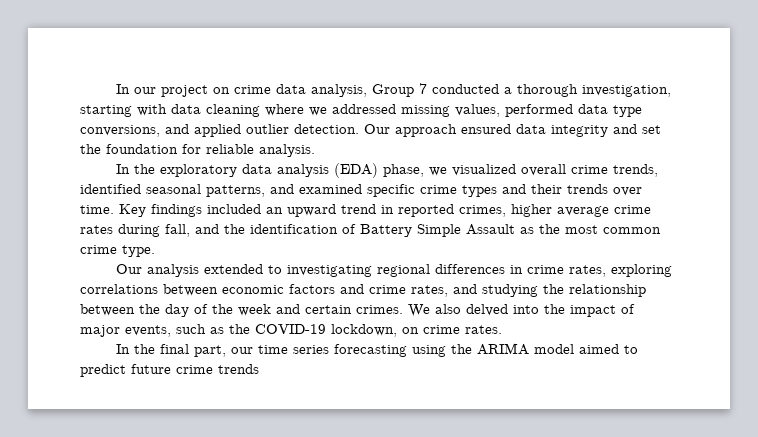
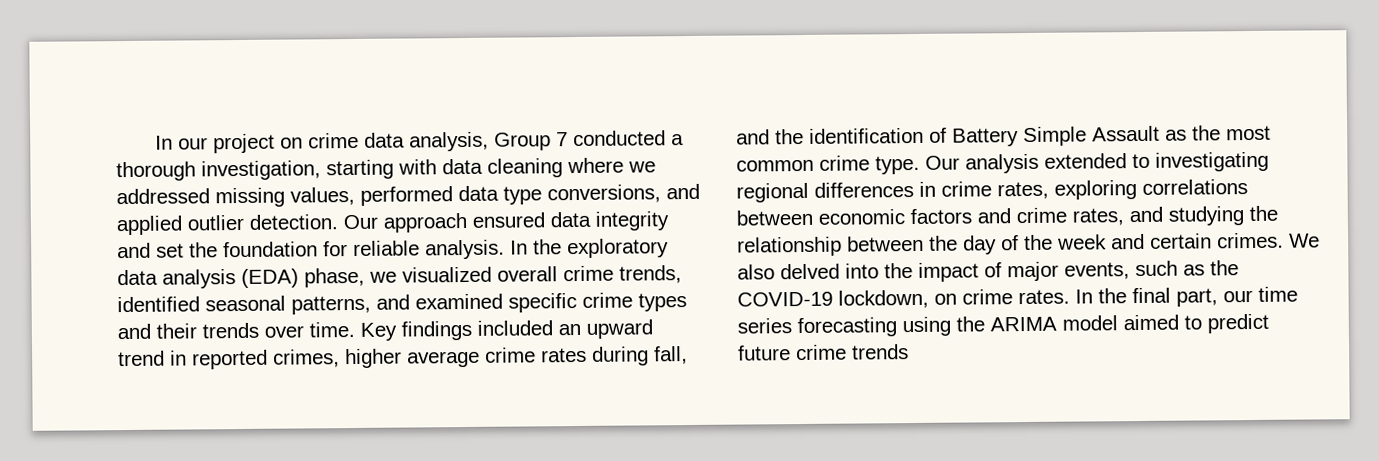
- Our approach ensured data integrity and set the foundation for reliable analysis.
- In the exploratory data analysis (EDA) phase, we visualized overall crime trends, identified seasonal patterns, and examined specific crime types and their trends over time.
+ Our approach ensured data integrity and set the foundation for reliable analysis. In the exploratory data analysis (EDA) phase, we visualized overall crime trends, identified seasonal patterns, and examined specific crime types and their trends over time.
- Key findings included an upward trend in reported crimes, higher average crime rates during fall, and the identification of Battery Simple Assault as the most common crime type.
- Our analysis extended to investigating regional differences in crime rates, exploring correlations between economic factors and crime rates, and studying the relationship between the day of the week and certain crimes.
+ Key findings included an upward trend in reported crimes, higher average crime rates during fall, and the identification of Battery Simple Assault as the most common crime type. Our analysis extended to investigating regional differences in crime rates, exploring correlations between economic factors and crime rates, and studying the relationship between the day of the week and certain crimes.
- We also delved into the impact of major events, such as the COVID-19 lockdown, on crime rates.
- In the final part, our time series forecasting using the ARIMA model aimed to predict future crime trends
+ We also delved into the impact of major events, such as the COVID-19 lockdown, on crime rates. In the final part, our time series forecasting using the ARIMA model aimed to predict future crime trends

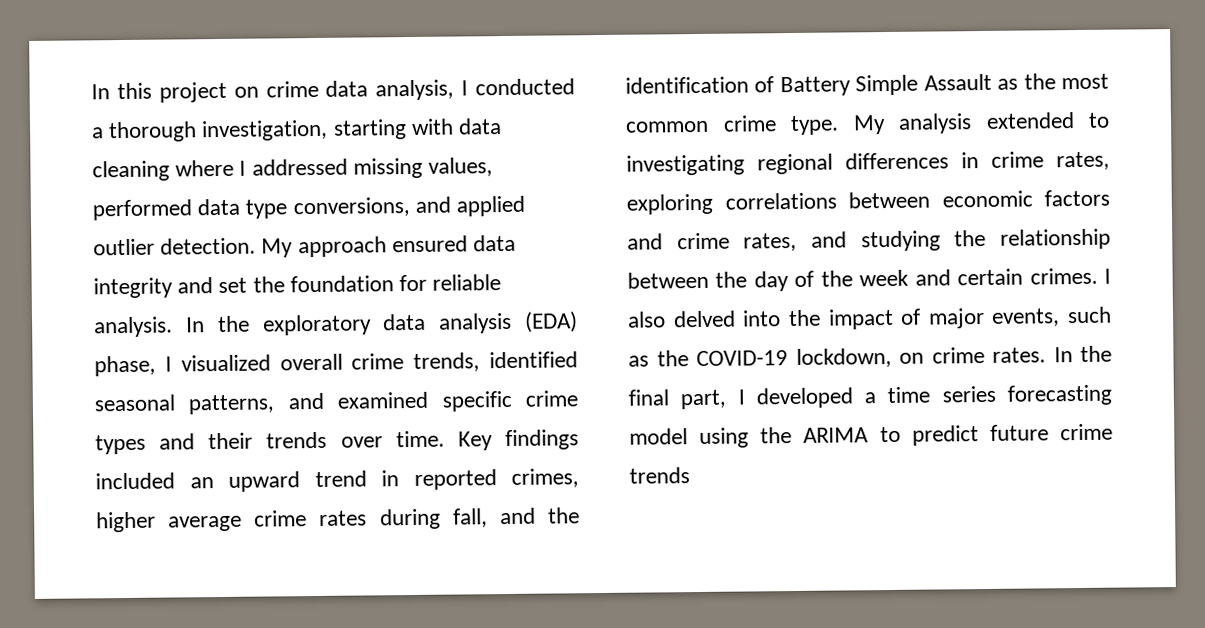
- In our project on crime data analysis, Group 7 conducted a thorough investigation, starting with data cleaning where we addressed missing values, performed data type conversions, and applied outlier detection.
+ In this project on crime data analysis, I conducted a thorough investigation, starting with data cleaning where I addressed missing values, performed data type conversions, and applied outlier detection.
- Our approach ensured data integrity and set the foundation for reliable analysis.
+ My approach ensured data integrity and set the foundation for reliable analysis.
- In the exploratory data analysis (EDA) phase, we visualized overall crime trends, identified seasonal patterns, and examined specific crime types and their trends over time.
+ In the exploratory data analysis (EDA) phase, I visualized overall crime trends, identified seasonal patterns, and examined specific crime types and their trends over time.
- Our analysis extended to investigating regional differences in crime rates, exploring correlations between economic factors and crime rates, and studying the relationship between the day of the week and certain crimes.
+ My analysis extended to investigating regional differences in crime rates, exploring correlations between economic factors and crime rates, and studying the relationship between the day of the week and certain crimes.
- We also delved into the impact of major events, such as the COVID-19 lockdown, on crime rates.
+ I also delved into the impact of major events, such as the COVID-19 lockdown, on crime rates.
- In the final part, our time series forecasting using the ARIMA model aimed to predict future crime trends
+ In the final part, I developed a time series forecasting model using the ARIMA to predict future crime trends

